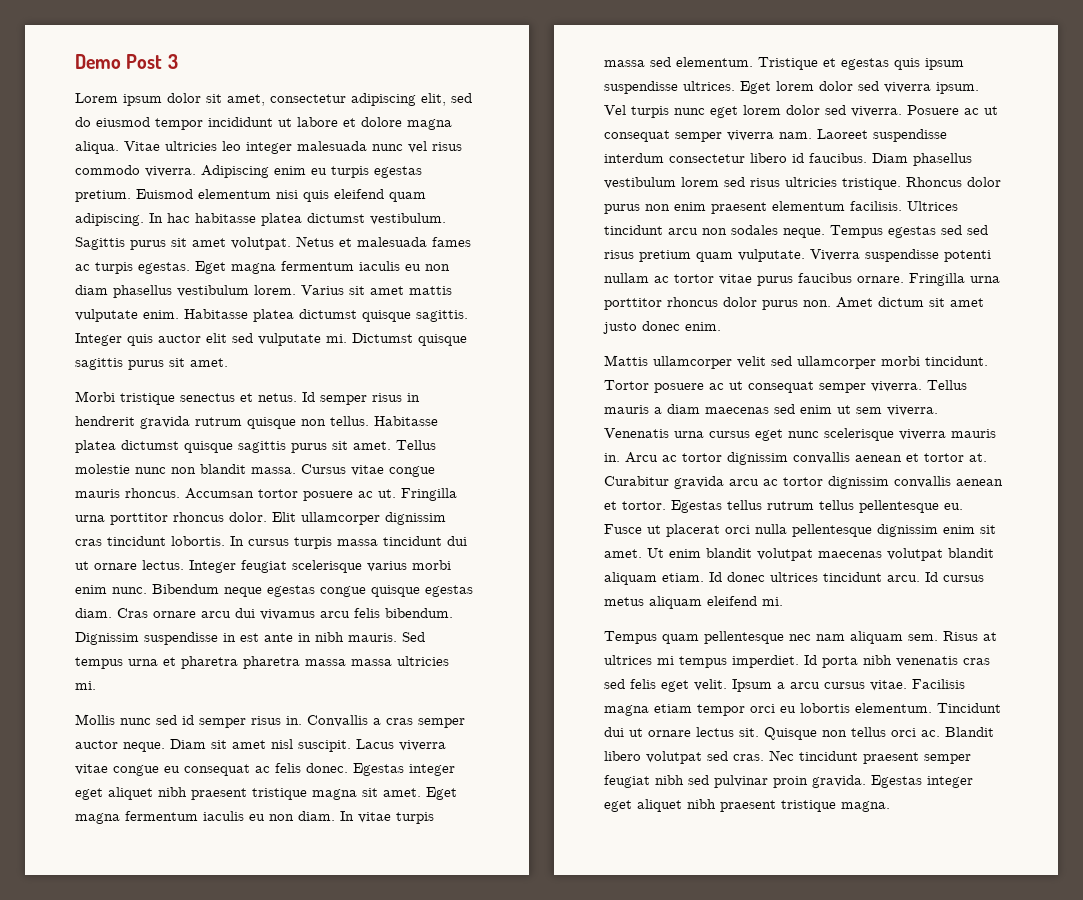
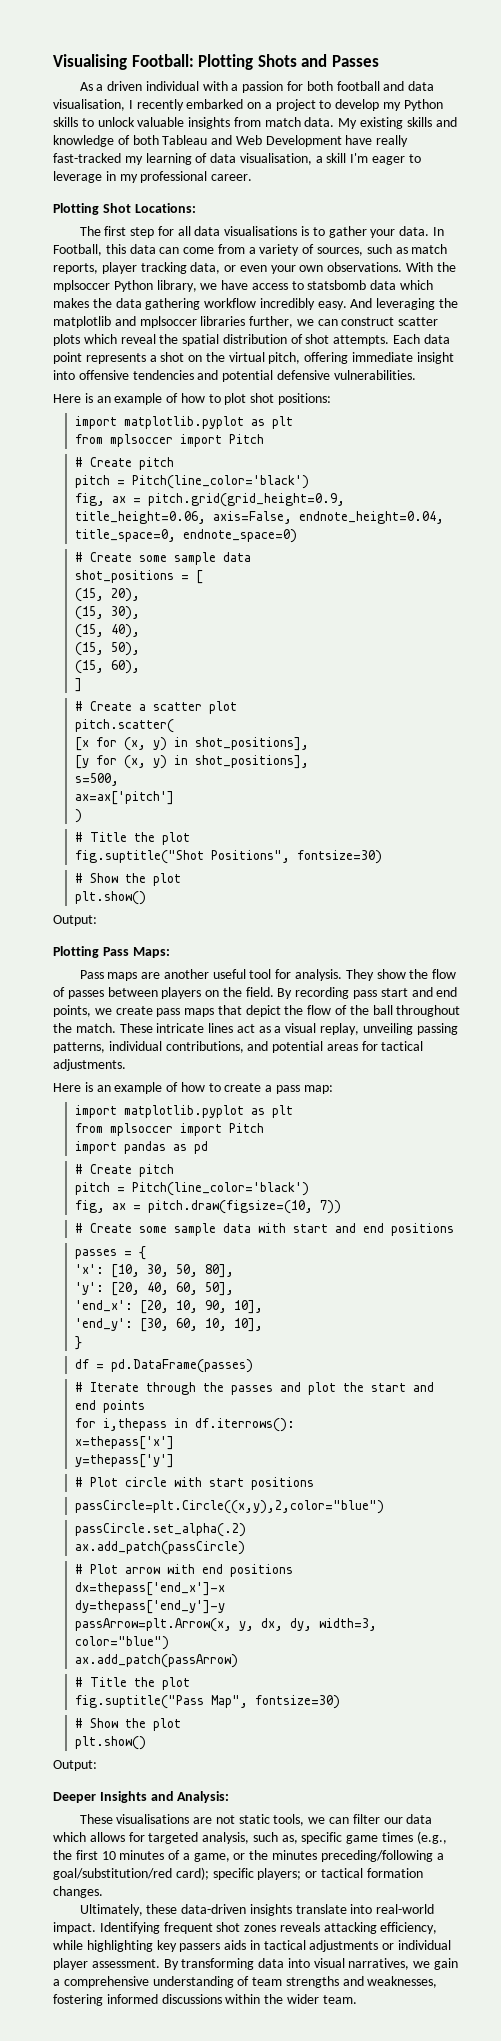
- Demo Post 3
- Lorem ipsum dolor sit amet, consectetur adipiscing elit, sed do eiusmod tempor incididunt ut labore et dolore magna aliqua. Vitae ultricies leo integer malesuada nunc vel risus commodo viverra. Adipiscing enim eu turpis egestas pretium. Euismod elementum nisi quis eleifend quam adipiscing. In hac habitasse platea dictumst vestibulum. Sagittis purus sit amet volutpat. Netus et malesuada fames ac turpis egestas. Eget magna fermentum iaculis eu non diam phasellus vestibulum lorem. Varius sit amet mattis vulputate enim. Habitasse platea dictumst quisque sagittis. Integer quis auctor elit sed vulputate mi. Dictumst quisque sagittis purus sit amet.
- Morbi tristique senectus et netus. Id semper risus in hendrerit gravida rutrum quisque non tellus. Habitasse platea dictumst quisque sagittis purus sit amet. Tellus molestie nunc non blandit massa. Cursus vitae congue mauris rhoncus. Accumsan tortor posuere ac ut. Fringilla urna porttitor rhoncus dolor. Elit ullamcorper dignissim cras tincidunt lobortis. In cursus turpis massa tincidunt dui ut ornare lectus. Integer feugiat scelerisque varius morbi enim nunc. Bibendum neque egestas congue quisque egestas diam. Cras ornare arcu dui vivamus arcu felis bibendum. Dignissim suspendisse in est ante in nibh mauris. Sed tempus urna et pharetra pharetra massa massa ultricies mi.
- Mollis nunc sed id semper risus in. Convallis a cras semper auctor neque. Diam sit amet nisl suscipit. Lacus viverra vitae congue eu consequat ac felis donec. Egestas integer eget aliquet nibh praesent tristique magna sit amet. Eget magna fermentum iaculis eu non diam. In vitae turpis massa sed elementum. Tristique et egestas quis ipsum suspendisse ultrices. Eget lorem dolor sed viverra ipsum. Vel turpis nunc eget lorem dolor sed viverra. Posuere ac ut consequat semper viverra nam. Laoreet suspendisse interdum consectetur libero id faucibus. Diam phasellus vestibulum lorem sed risus ultricies tristique. Rhoncus dolor purus non enim praesent elementum facilisis. Ultrices tincidunt arcu non sodales neque. Tempus egestas sed sed risus pretium quam vulputate. Viverra suspendisse potenti nullam ac tortor vitae purus faucibus ornare. Fringilla urna porttitor rhoncus dolor purus non. Amet dictum sit amet justo donec enim.
- Mattis ullamcorper velit sed ullamcorper morbi tincidunt. Tortor posuere ac ut consequat semper viverra. Tellus mauris a diam maecenas sed enim ut sem viverra. Venenatis urna cursus eget nunc scelerisque viverra mauris in. Arcu ac tortor dignissim convallis aenean et tortor at. Curabitur gravida arcu ac tortor dignissim convallis aenean et tortor. Egestas tellus rutrum tellus pellentesque eu. Fusce ut placerat orci nulla pellentesque dignissim enim sit amet. Ut enim blandit volutpat maecenas volutpat blandit aliquam etiam. Id donec ultrices tincidunt arcu. Id cursus metus aliquam eleifend mi.
- Tempus quam pellentesque nec nam aliquam sem. Risus at ultrices mi tempus imperdiet. Id porta nibh venenatis cras sed felis eget velit. Ipsum a arcu cursus vitae. Facilisis magna etiam tempor orci eu lobortis elementum. Tincidunt dui ut ornare lectus sit. Quisque non tellus orci ac. Blandit libero volutpat sed cras. Nec tincidunt praesent semper feugiat nibh sed pulvinar proin gravida. Egestas integer eget aliquet nibh praesent tristique magna.
+ Visualising Football: Plotting Shots and Passes
+ As a driven individual with a passion for both football and data visualisation, I recently embarked on a project to develop my Python skills to unlock valuable insights from match data. My existing skills and knowledge of both Tableau and Web Development have really fast-tracked my learning of data visualisation, a skill I'm eager to leverage in my professional career.
+ Plotting Shot Locations:
+ The first step for all data visualisations is to gather your data. In Football, this data can come from a variety of sources, such as match reports, player tracking data, or even your own observations. With the mplsoccer Python library, we have access to statsbomb data which makes the data gathering workflow incredibly easy. And leveraging the matplotlib and mplsoccer libraries further, we can construct scatter plots which reveal the spatial distribution of shot attempts. Each data point represents a shot on the virtual pitch, offering immediate insight into offensive tendencies and potential defensive vulnerabilities.
+ Here is an example of how to plot shot positions:
+ import matplotlib.pyplot as plt
+ from mplsoccer import Pitch
+ # Create pitch
+ pitch = Pitch(line_color='black')
+ fig, ax = pitch.grid(grid_height=0.9, title_height=0.06, axis=False, endnote_height=0.04, title_space=0, endnote_space=0)
+ # Create some sample data
+ shot_positions = [
+ (15, 20),
+ (15, 30),
+ (15, 40),
+ (15, 50),
+ (15, 60),
+ ]
+ # Create a scatter plot
+ pitch.scatter(
+ [x for (x, y) in shot_positions],
+ [y for (x, y) in shot_positions],
+ s=500,
+ ax=ax['pitch']
+ )
+ # Title the plot
+ fig.suptitle("Shot Positions", fontsize=30)
+ # Show the plot
+ plt.show()
+ Output:
+ Plotting Pass Maps:
+ Pass maps are another useful tool for analysis. They show the flow of passes between players on the field. By recording pass start and end points, we create pass maps that depict the flow of the ball throughout the match. These intricate lines act as a visual replay, unveiling passing patterns, individual contributions, and potential areas for tactical adjustments.
+ Here is an example of how to create a pass map:
+ import matplotlib.pyplot as plt
+ from mplsoccer import Pitch
+ import pandas as pd
+ # Create pitch
+ pitch = Pitch(line_color='black')
+ fig, ax = pitch.draw(figsize=(10, 7))
+ # Create some sample data with start and end positions
+ passes = {
+ 'x': [10, 30, 50, 80],
+ 'y': [20, 40, 60, 50],
+ 'end_x': [20, 10, 90, 10],
+ 'end_y': [30, 60, 10, 10],
+ }
+ df = pd.DataFrame(passes)
+ # Iterate through the passes and plot the start and end points
+ for i,thepass in df.iterrows():
+ x=thepass['x']
+ y=thepass['y']
+ # Plot circle with start positions
+ passCircle=plt.Circle((x,y),2,color="blue")
+ passCircle.set_alpha(.2)
+ ax.add_patch(passCircle)
+ # Plot arrow with end positions
+ dx=thepass['end_x']-x
+ dy=thepass['end_y']-y
+ passArrow=plt.Arrow(x, y, dx, dy, width=3, color="blue")
+ ax.add_patch(passArrow)
+ # Title the plot
+ fig.suptitle("Pass Map", fontsize=30)
+ # Show the plot
+ plt.show()
+ Output:
+ Deeper Insights and Analysis:
+ These visualisations are not static tools, we can filter our data which allows for targeted analysis, such as, specific game times (e.g., the first 10 minutes of a game, or the minutes preceding/following a goal/substitution/red card); specific players; or tactical formation changes.
+ Ultimately, these data-driven insights translate into real-world impact. Identifying frequent shot zones reveals attacking efficiency, while highlighting key passers aids in tactical adjustments or individual player assessment. By transforming data into visual narratives, we gain a comprehensive understanding of team strengths and weaknesses, fostering informed discussions within the wider team.

